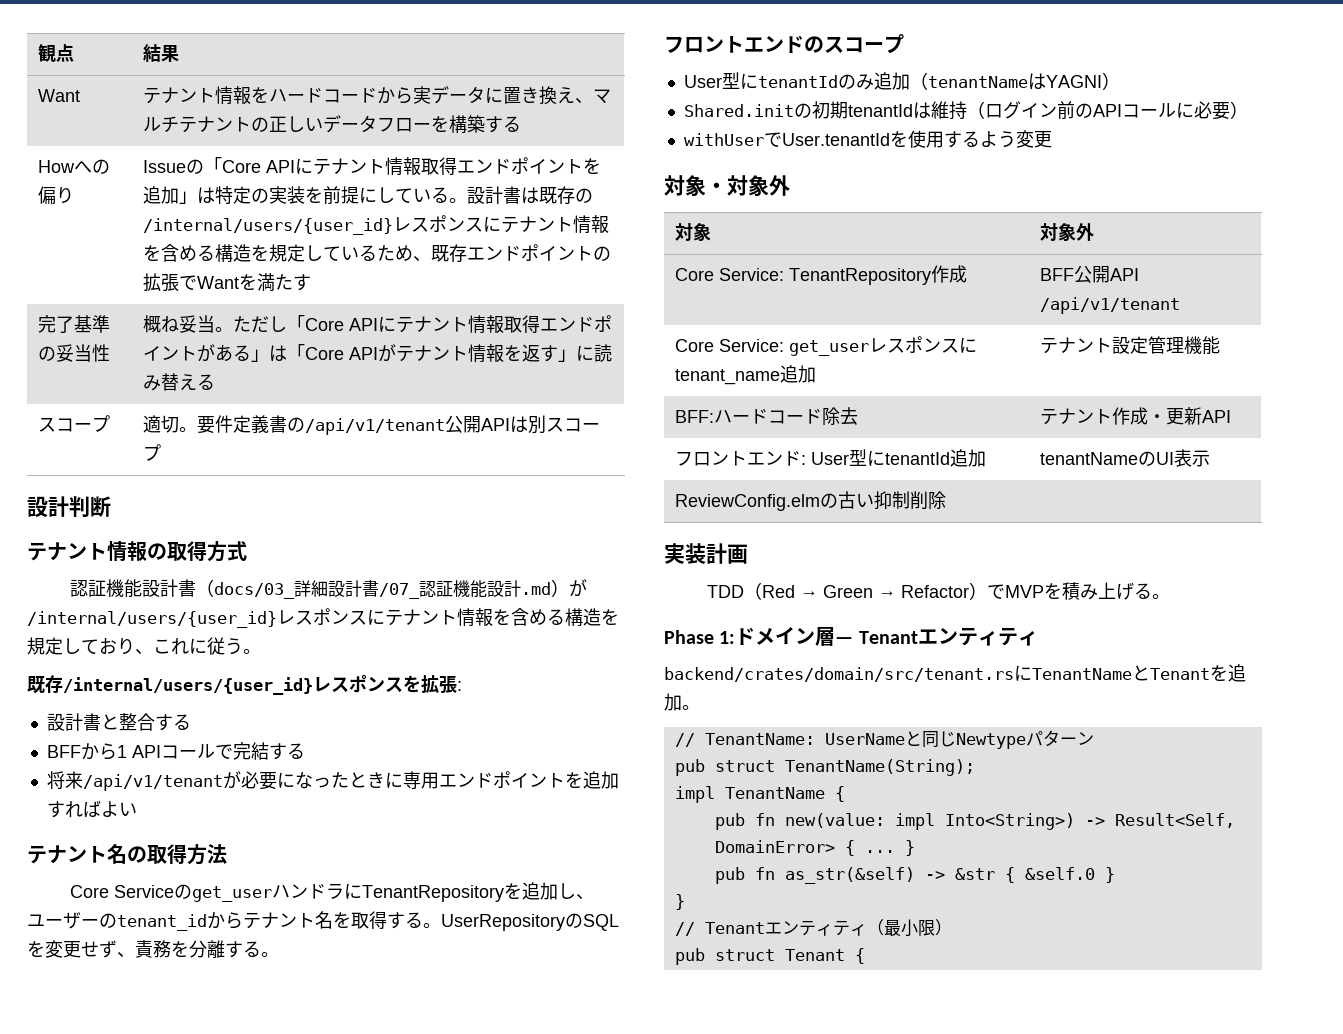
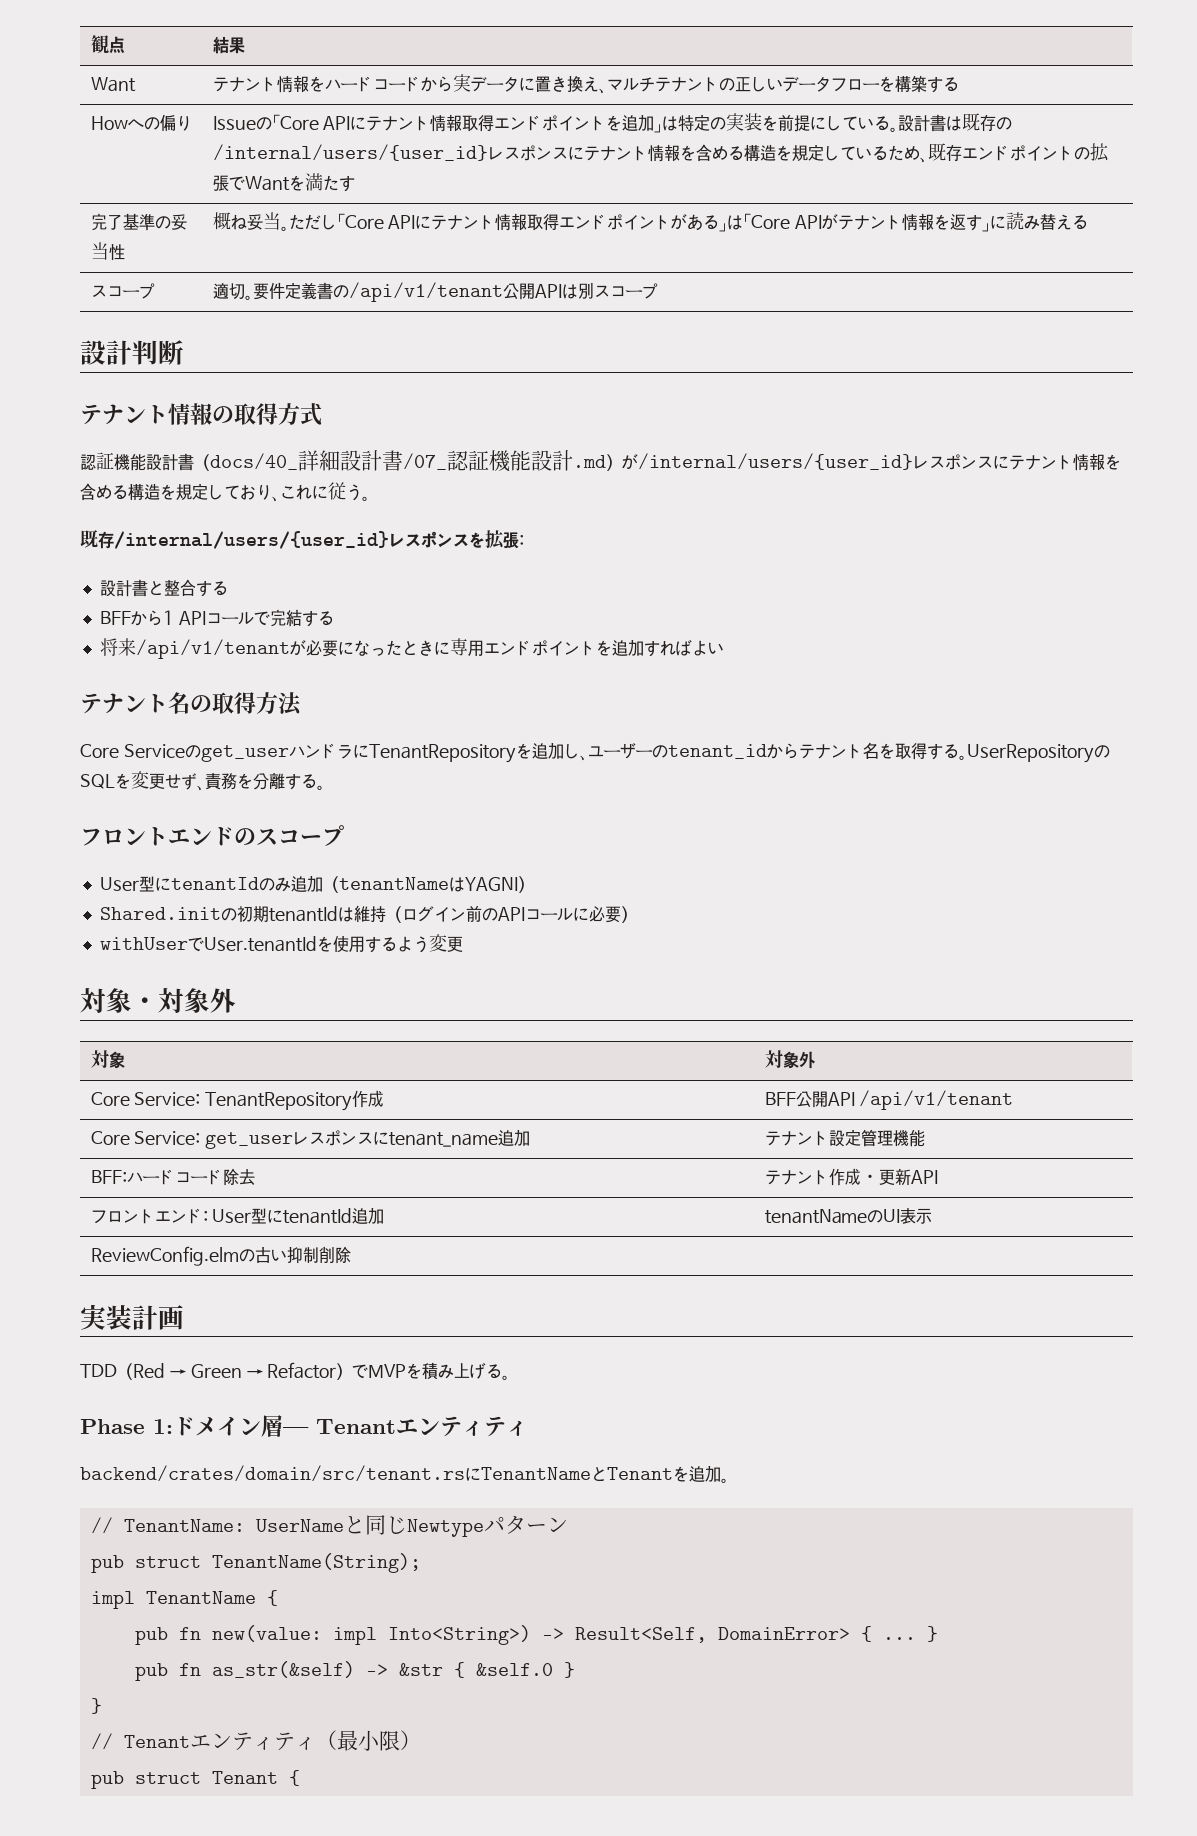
- 認証機能設計書（docs/03_詳細設計書/07_認証機能設計.md）が/internal/users/{user_id}レスポンスにテナント情報を含める構造を規定しており、これに従う。
+ 認証機能設計書（docs/40_詳細設計書/07_認証機能設計.md）が/internal/users/{user_id}レスポンスにテナント情報を含める構造を規定しており、これに従う。

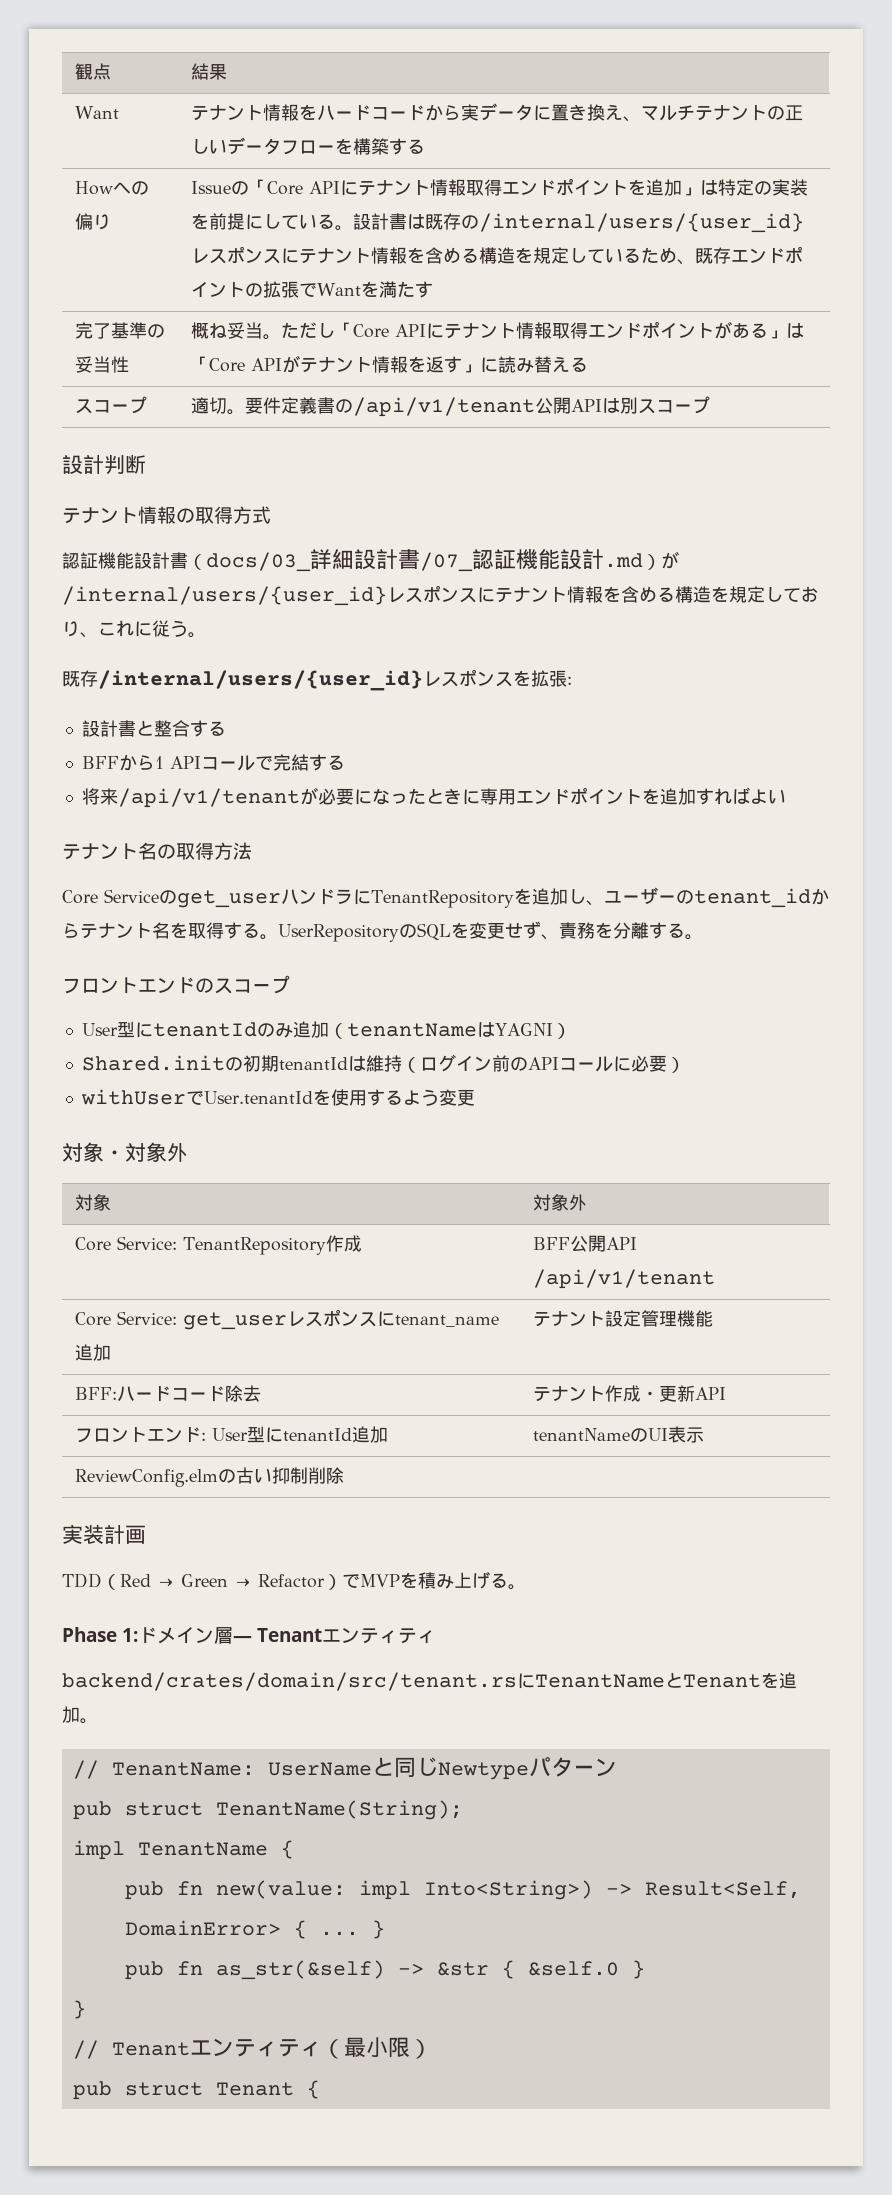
- 認証機能設計書（docs/40_詳細設計書/07_認証機能設計.md）が/internal/users/{user_id}レスポンスにテナント情報を含める構造を規定しており、これに従う。
+ 認証機能設計書（docs/03_詳細設計書/07_認証機能設計.md）が/internal/users/{user_id}レスポンスにテナント情報を含める構造を規定しており、これに従う。

